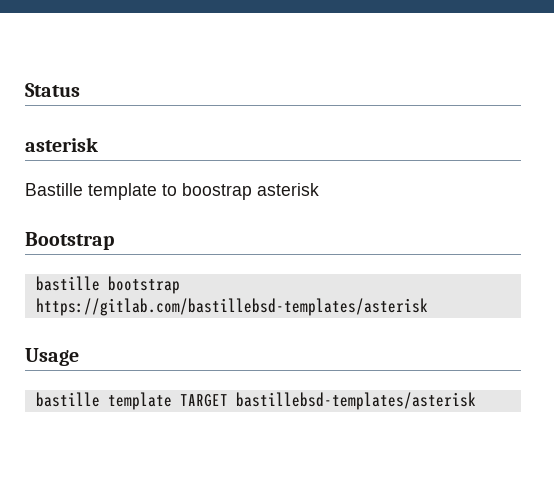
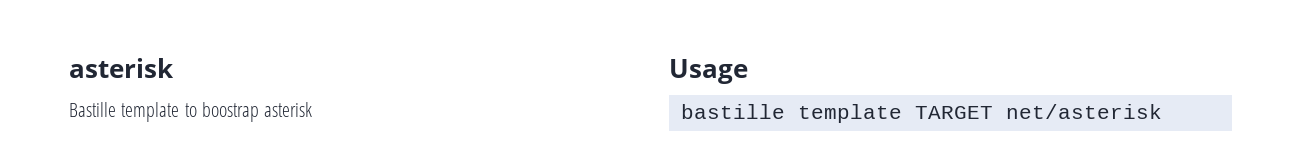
- Status
- Bootstrap
- bastille bootstrap https://gitlab.com/bastillebsd-templates/asterisk
- bastille template TARGET bastillebsd-templates/asterisk
+ bastille template TARGET net/asterisk

